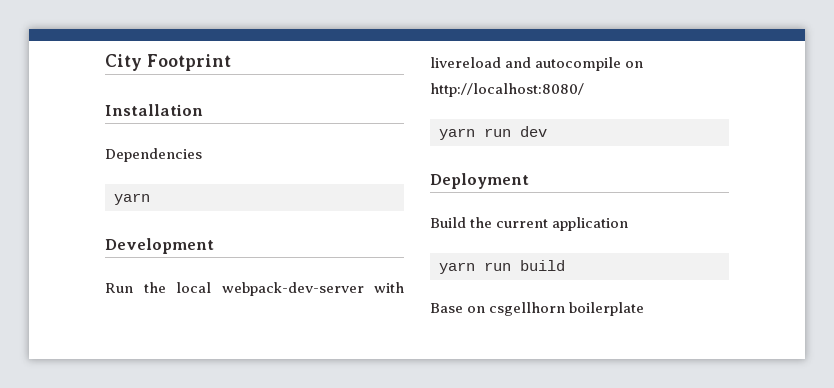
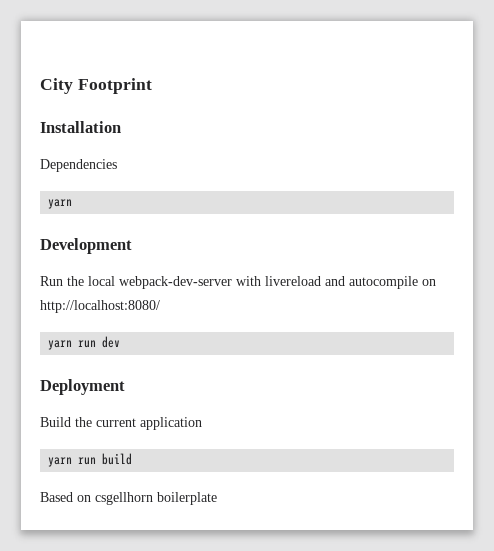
- Base on csgellhorn boilerplate
+ Based on csgellhorn boilerplate

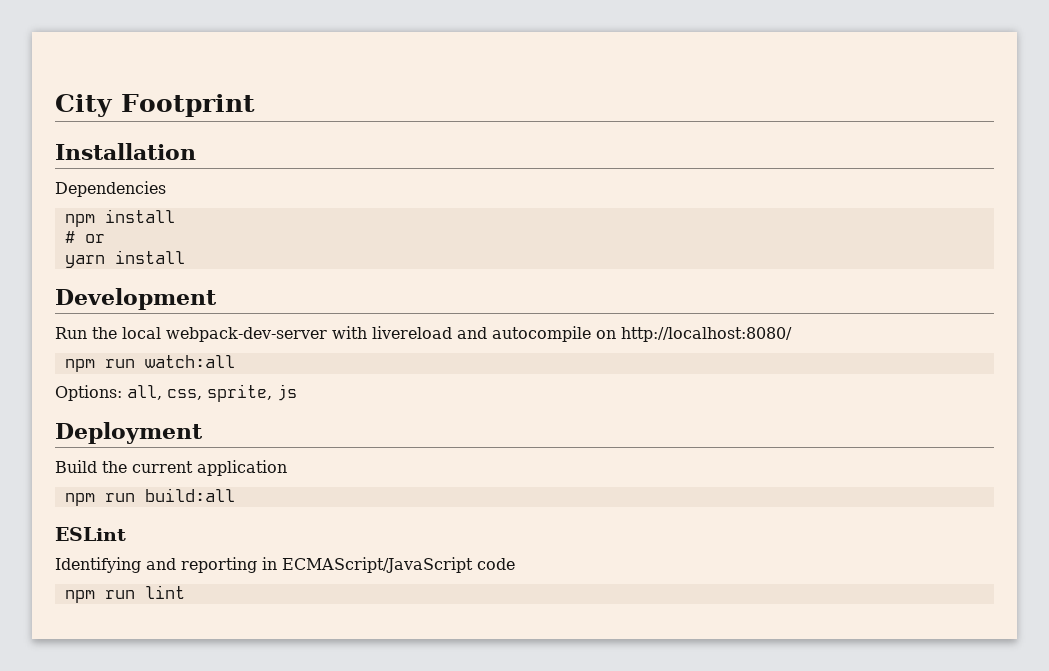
  Dependencies
- yarn
+ npm install
+ # or
+ yarn install
- yarn run dev
+ npm run watch:all
+ Options: all, css, sprite, js
- yarn run build
- Based on csgellhorn boilerplate
+ npm run build:all
+ ESLint
+ Identifying and reporting in ECMAScript/JavaScript code
+ npm run lint

